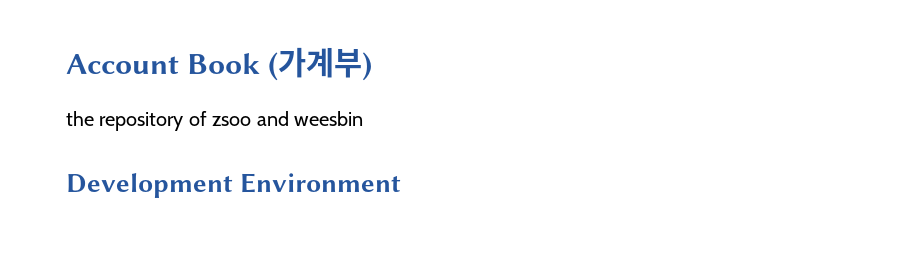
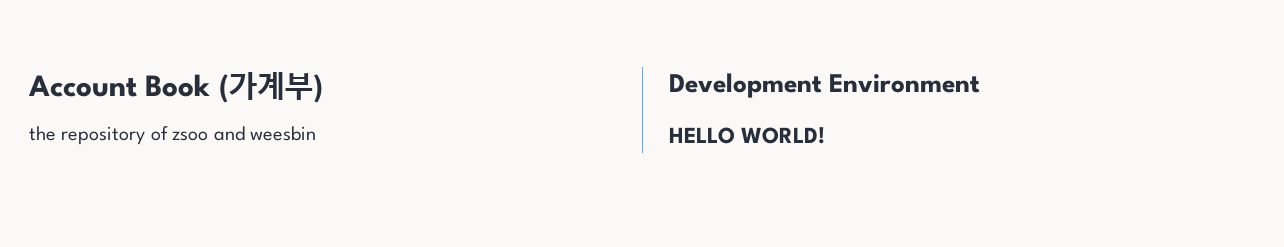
+ HELLO WORLD!

